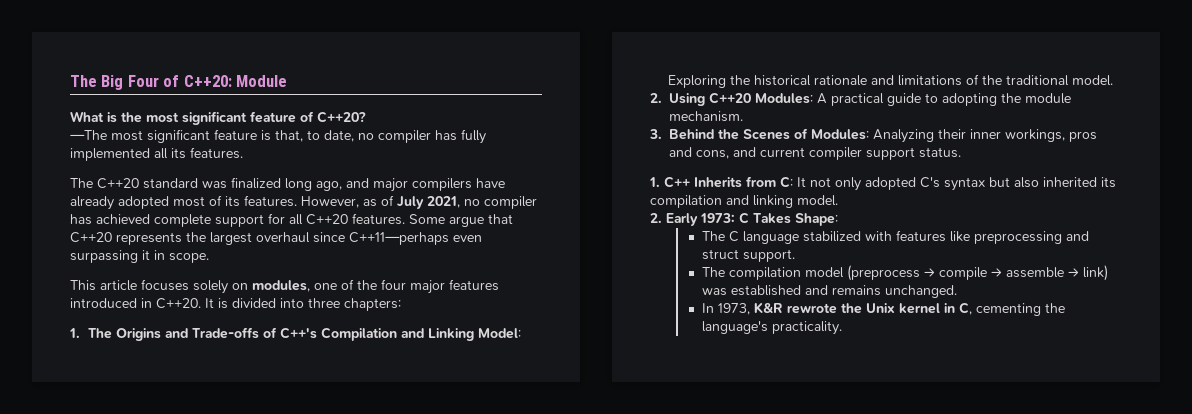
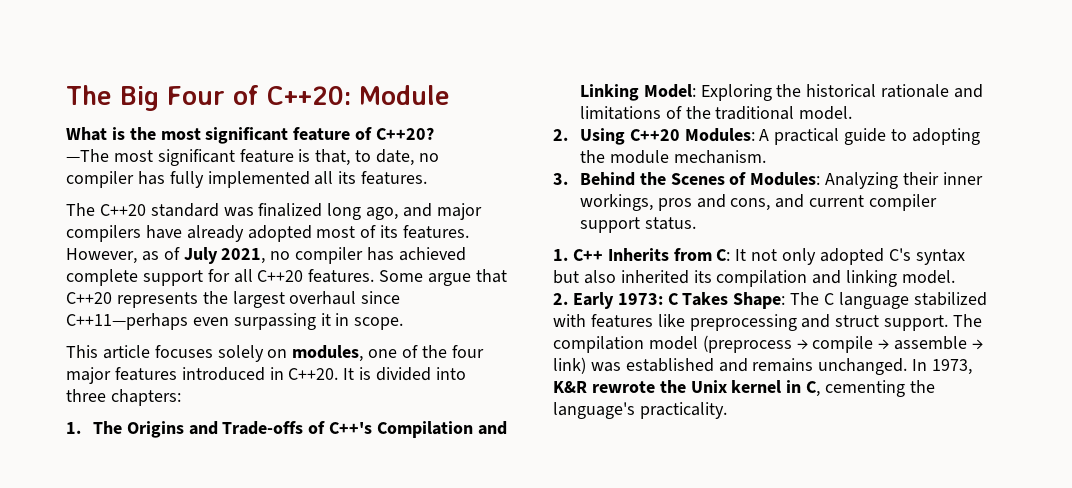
- 2. Early 1973: C Takes Shape:
- The C language stabilized with features like preprocessing and struct support.
- The compilation model (preprocess → compile → assemble → link) was established and remains unchanged.
- In 1973, K&R rewrote the Unix kernel in C, cementing the language's practicality.
+ 2. Early 1973: C Takes Shape: The C language stabilized with features like preprocessing and struct support. The compilation model (preprocess → compile → assemble → link) was established and remains unchanged. In 1973, K&R rewrote the Unix kernel in C, cementing the language's practicality.

